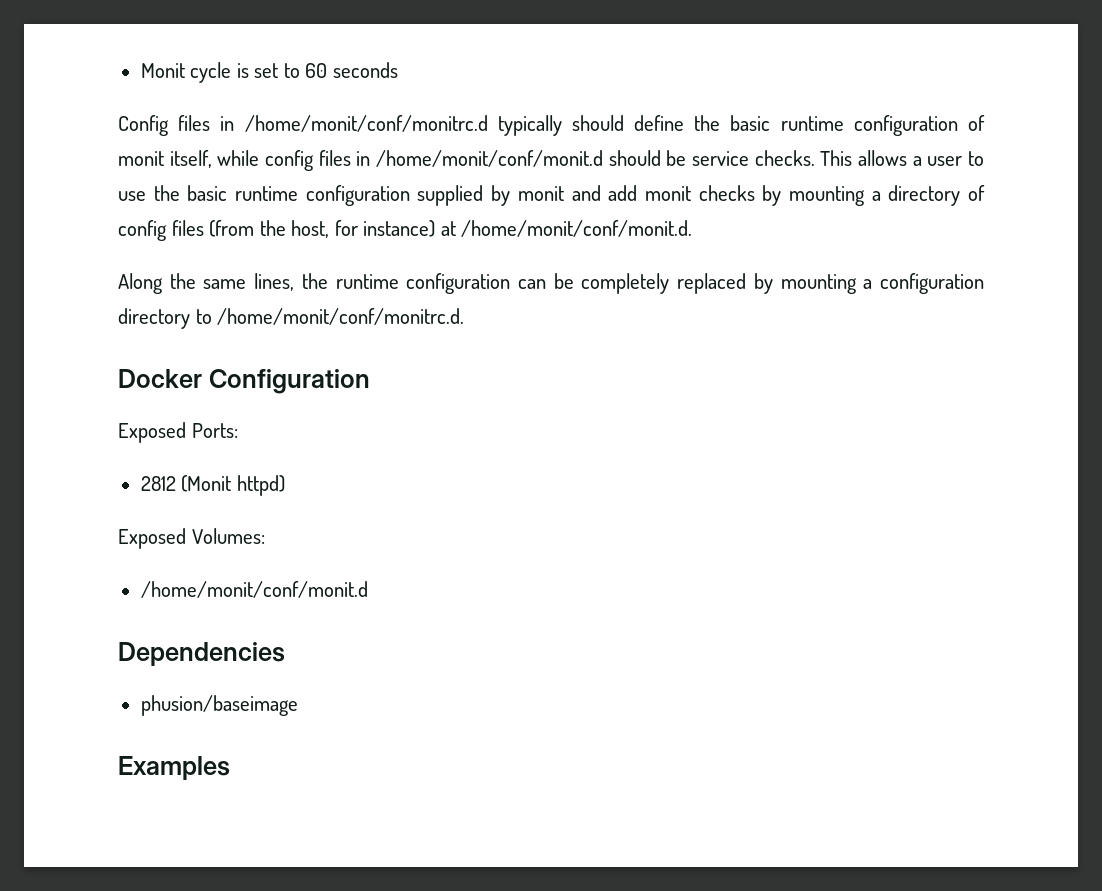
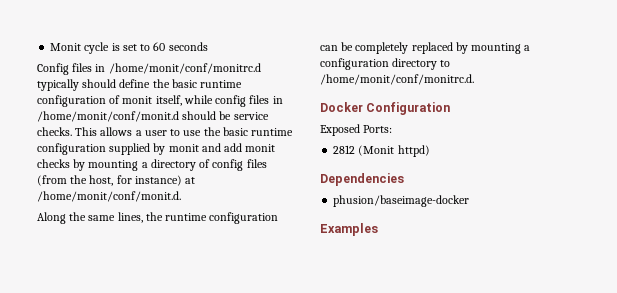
- Exposed Volumes:
- /home/monit/conf/monit.d
- phusion/baseimage
+ phusion/baseimage-docker

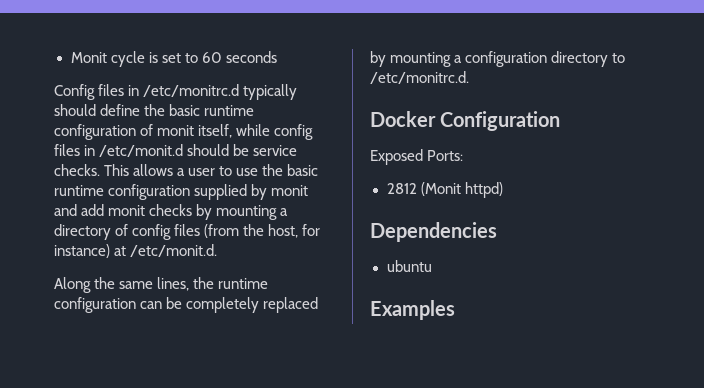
- Config files in /home/monit/conf/monitrc.d typically should define the basic runtime configuration of monit itself, while config files in /home/monit/conf/monit.d should be service checks.
+ Config files in /etc/monitrc.d typically should define the basic runtime configuration of monit itself, while config files in /etc/monit.d should be service checks.
- This allows a user to use the basic runtime configuration supplied by monit and add monit checks by mounting a directory of config files (from the host, for instance) at /home/monit/conf/monit.d.
+ This allows a user to use the basic runtime configuration supplied by monit and add monit checks by mounting a directory of config files (from the host, for instance) at /etc/monit.d.
- Along the same lines, the runtime configuration can be completely replaced by mounting a configuration directory to /home/monit/conf/monitrc.d.
+ Along the same lines, the runtime configuration can be completely replaced by mounting a configuration directory to /etc/monitrc.d.
- phusion/baseimage-docker
+ ubuntu

